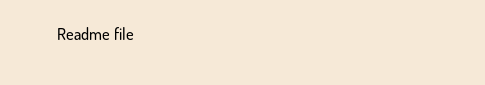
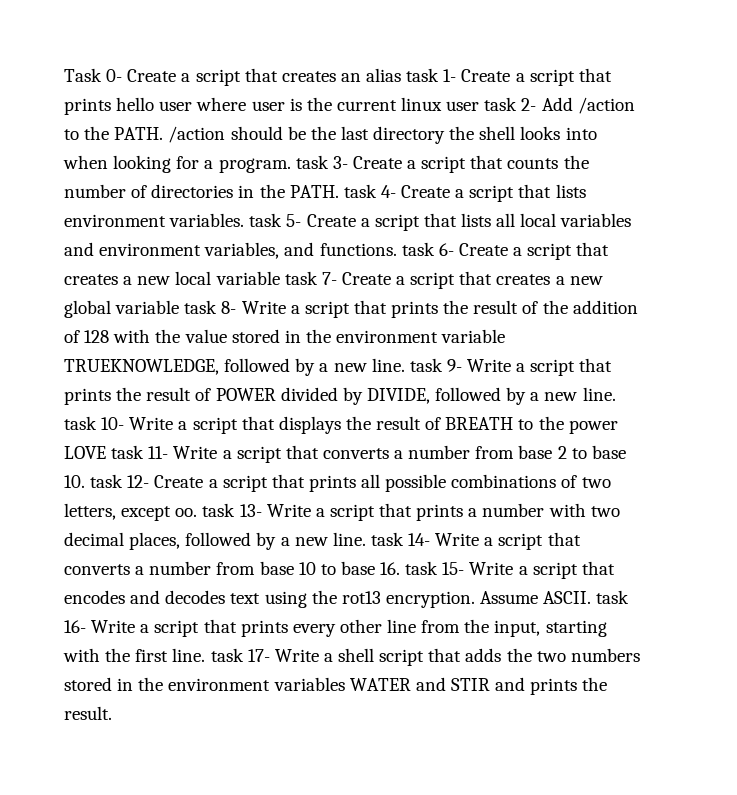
- Readme file
+ Task 0- Create a script that creates an alias task 1- Create a script that prints hello user where user is the current linux user task 2- Add /action to the PATH. /action should be the last directory the shell looks into when looking for a program. task 3- Create a script that counts the number of directories in the PATH. task 4- Create a script that lists environment variables. task 5- Create a script that lists all local variables and environment variables, and functions. task 6- Create a script that creates a new local variable task 7- Create a script that creates a new global variable task 8- Write a script that prints the result of the addition of 128 with the value stored in the environment variable TRUEKNOWLEDGE, followed by a new line. task 9- Write a script that prints the result of POWER divided by DIVIDE, followed by a new line. task 10- Write a script that displays the result of BREATH to the power LOVE task 11- Write a script that converts a number from base 2 to base 10. task 12- Create a script that prints all possible combinations of two letters, except oo. task 13- Write a script that prints a number with two decimal places, followed by a new line. task 14- Write a script that converts a number from base 10 to base 16. task 15- Write a script that encodes and decodes text using the rot13 encryption. Assume ASCII. task 16- Write a script that prints every other line from the input, starting with the first line. task 17- Write a shell script that adds the two numbers stored in the environment variables WATER and STIR and prints the result.

